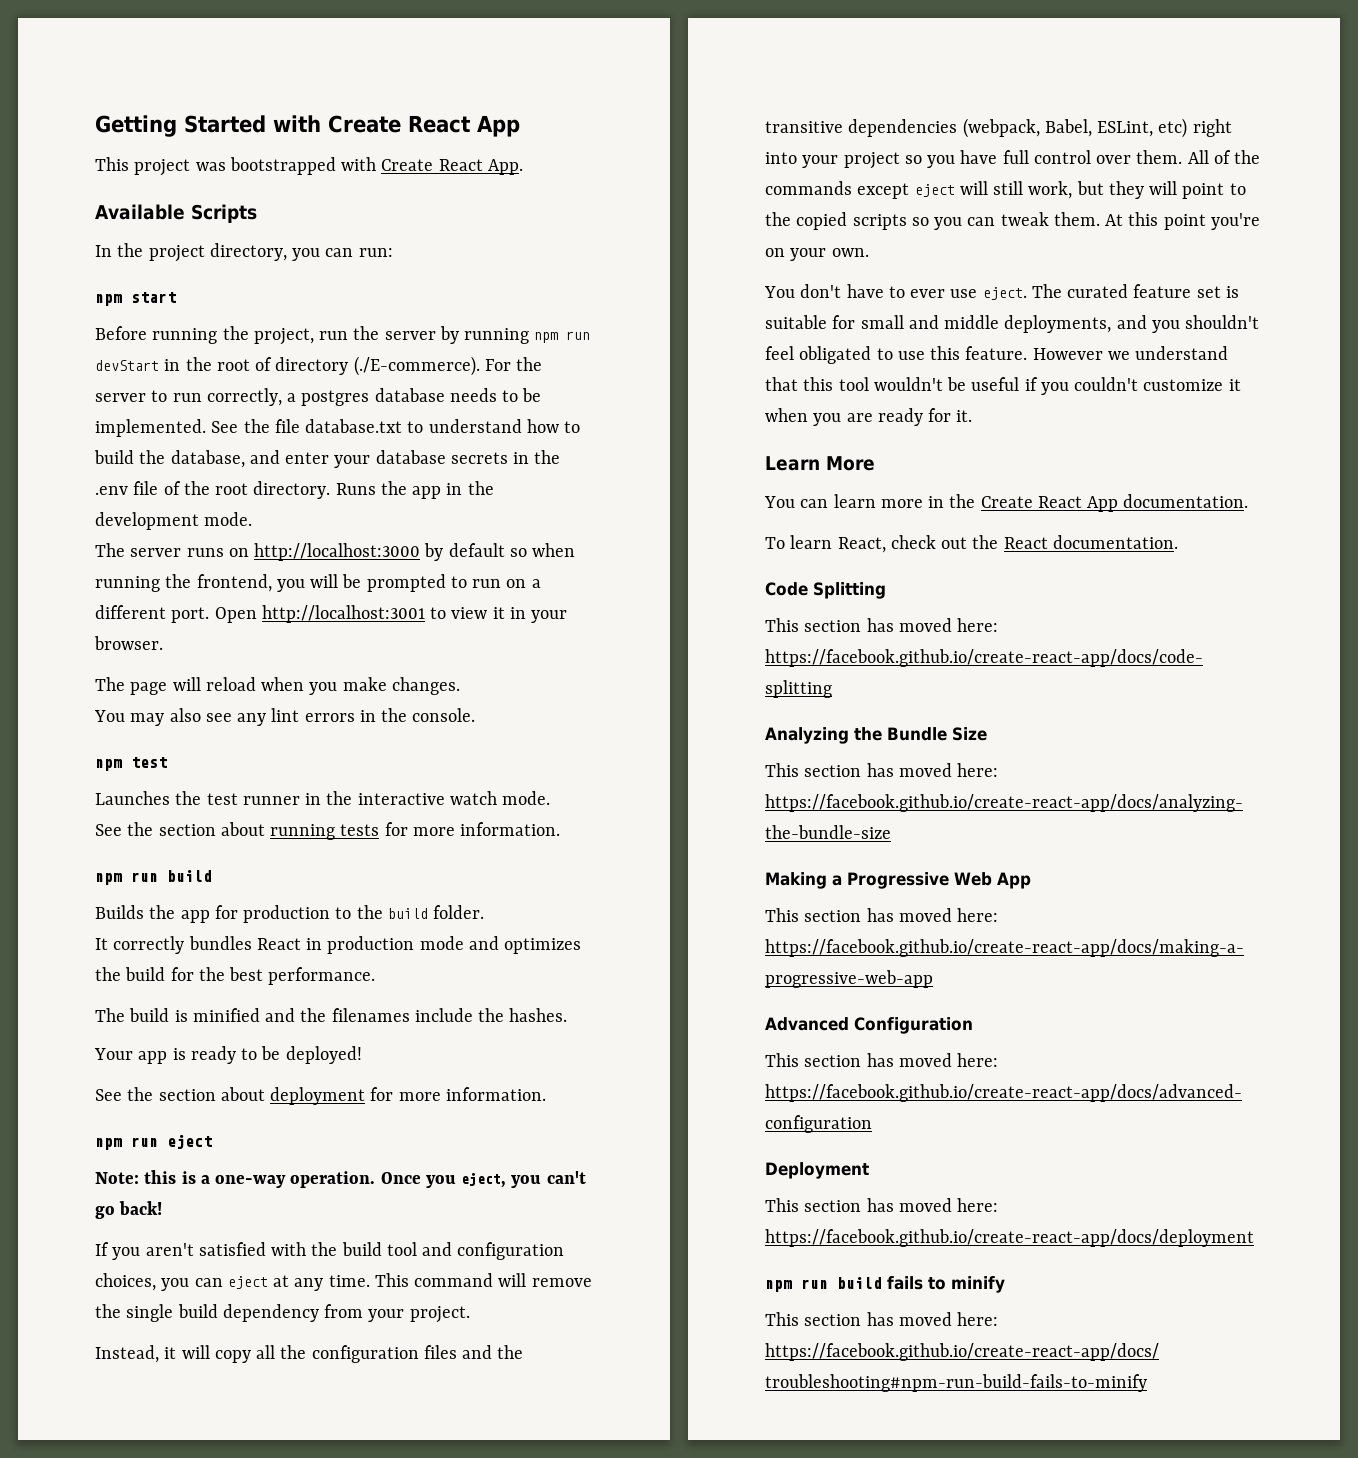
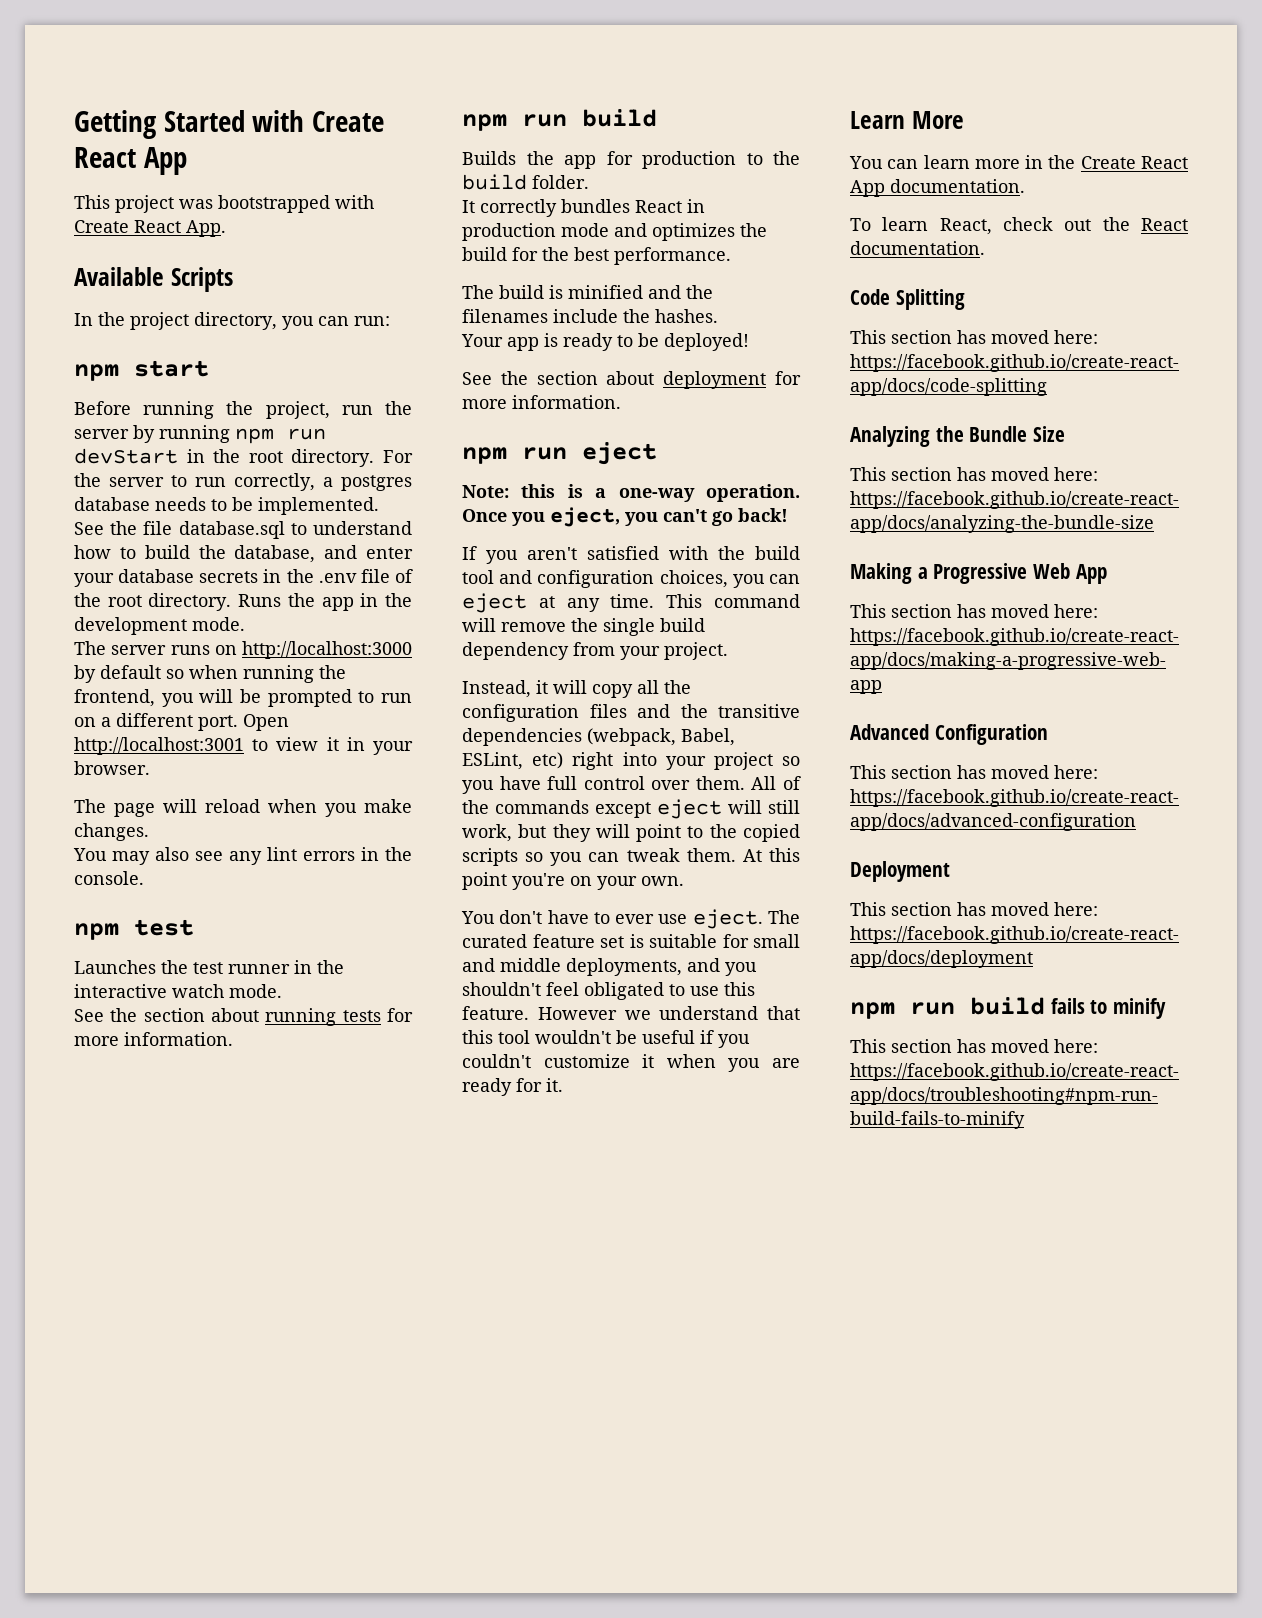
- Before running the project, run the server by running npm run devStart in the root of directory (./E-commerce). For the server to run correctly, a postgres database needs to be implemented.
+ Before running the project, run the server by running npm run devStart in the root directory. For the server to run correctly, a postgres database needs to be implemented.
- See the file database.txt to understand how to build the database, and enter your database secrets in the .env file of the root directory.
+ See the file database.sql to understand how to build the database, and enter your database secrets in the .env file of the root directory.

